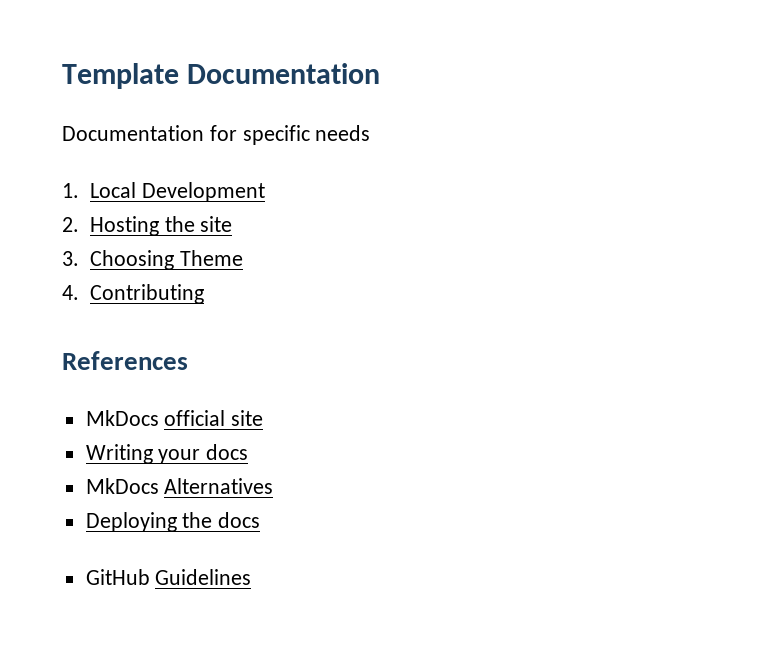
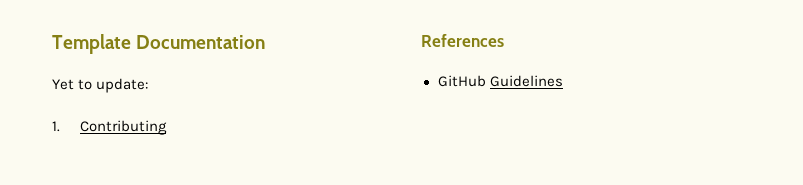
- Documentation for specific needs
- 1. Local Development
- 2. Hosting the site
- 3. Choosing Theme
- 4. Contributing
+ Yet to update:
+ 1. Contributing
  References
- MkDocs official site
- Writing your docs
- MkDocs Alternatives
- Deploying the docs

